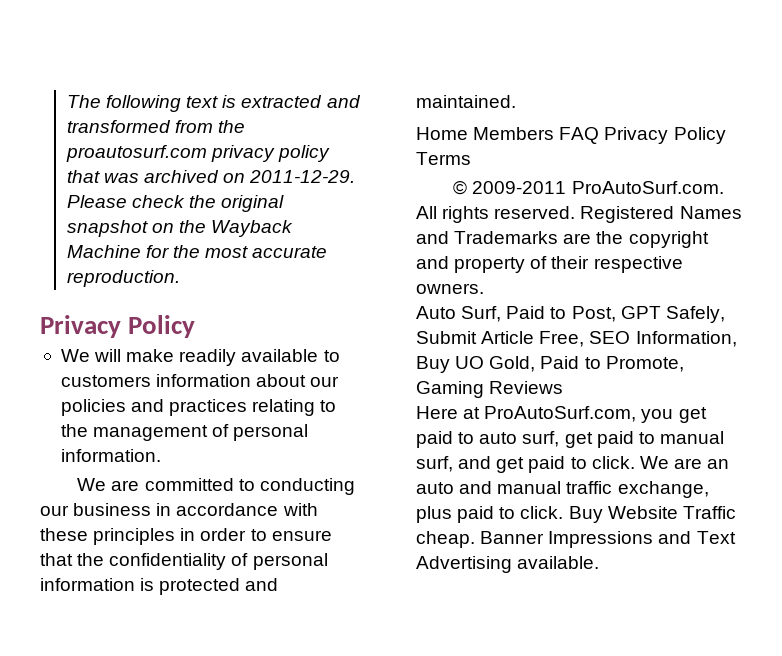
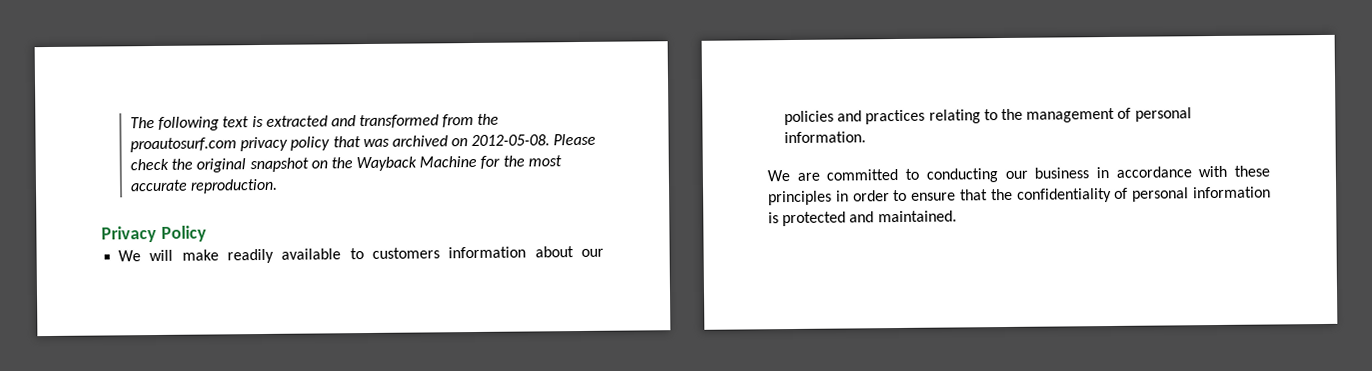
- The following text is extracted and transformed from the proautosurf.com privacy policy that was archived on 2011-12-29.
+ The following text is extracted and transformed from the proautosurf.com privacy policy that was archived on 2012-05-08.
- Home Members FAQ Privacy Policy Terms
- © 2009-2011 ProAutoSurf.com. All rights reserved. Registered Names and Trademarks are the copyright and property of their respective owners.
- Auto Surf, Paid to Post, GPT Safely, Submit Article Free, SEO Information, Buy UO Gold, Paid to Promote, Gaming Reviews
- Here at ProAutoSurf.com, you get paid to auto surf, get paid to manual surf, and get paid to click. We are an auto and manual traffic exchange, plus paid to click. Buy Website Traffic cheap. Banner Impressions and Text Advertising available.

